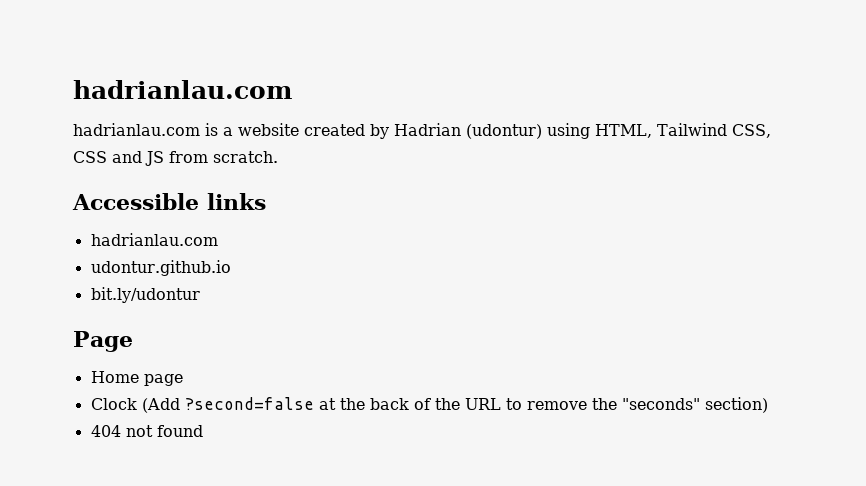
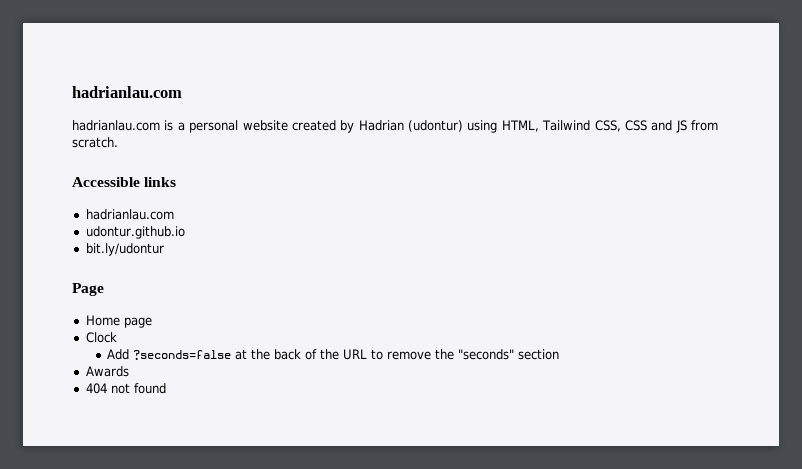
- hadrianlau.com is a website created by Hadrian (udontur) using HTML, Tailwind CSS, CSS and JS from scratch.
+ hadrianlau.com is a personal website created by Hadrian (udontur) using HTML, Tailwind CSS, CSS and JS from scratch.
- Clock (Add ?second=false at the back of the URL to remove the "seconds" section)
+ Clock
+ Add ?seconds=false at the back of the URL to remove the "seconds" section
+ Awards

